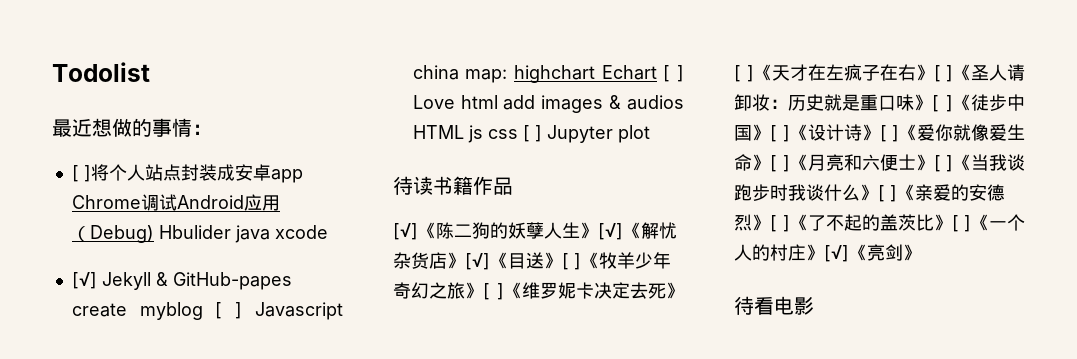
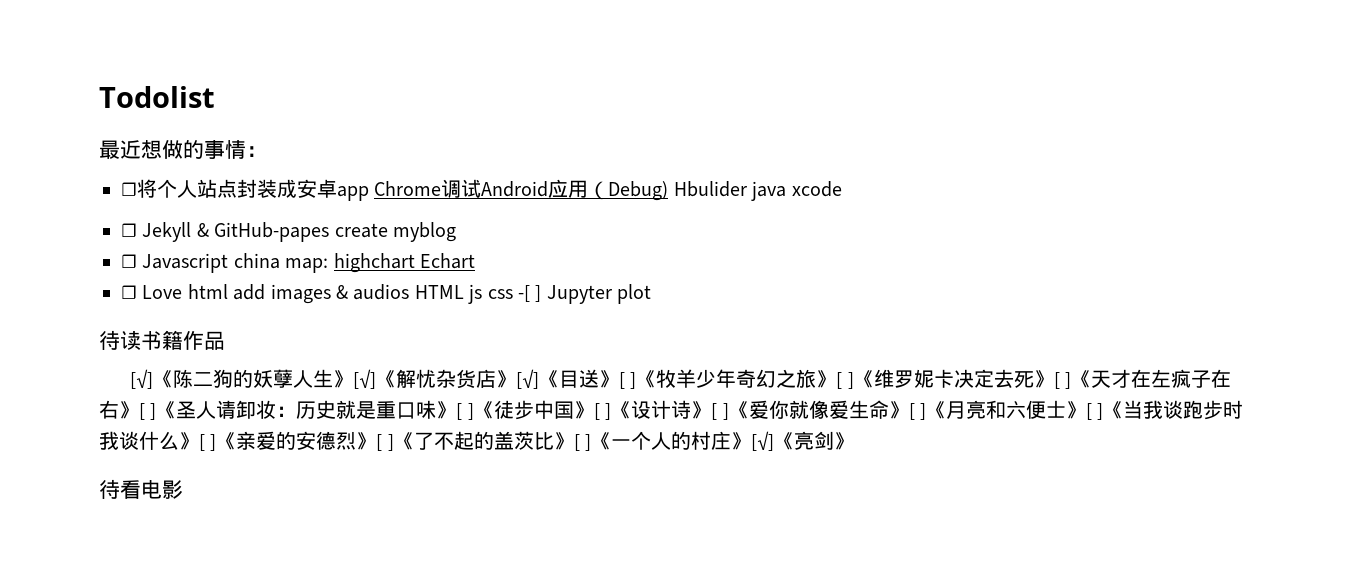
- [ ]将个人站点封装成安卓app Chrome调试Android应用（Debug) Hbulider java xcode
+ ☐将个人站点封装成安卓app Chrome调试Android应用（Debug) Hbulider java xcode
- [√] Jekyll & GitHub-papes create myblog [ ] Javascript china map: highchart Echart [ ] Love html add images & audios HTML js css [ ] Jupyter plot
+ ☐ Jekyll & GitHub-papes create myblog
+ ☐ Javascript china map: highchart Echart
+ ☐ Love html add images & audios HTML js css -[ ] Jupyter plot

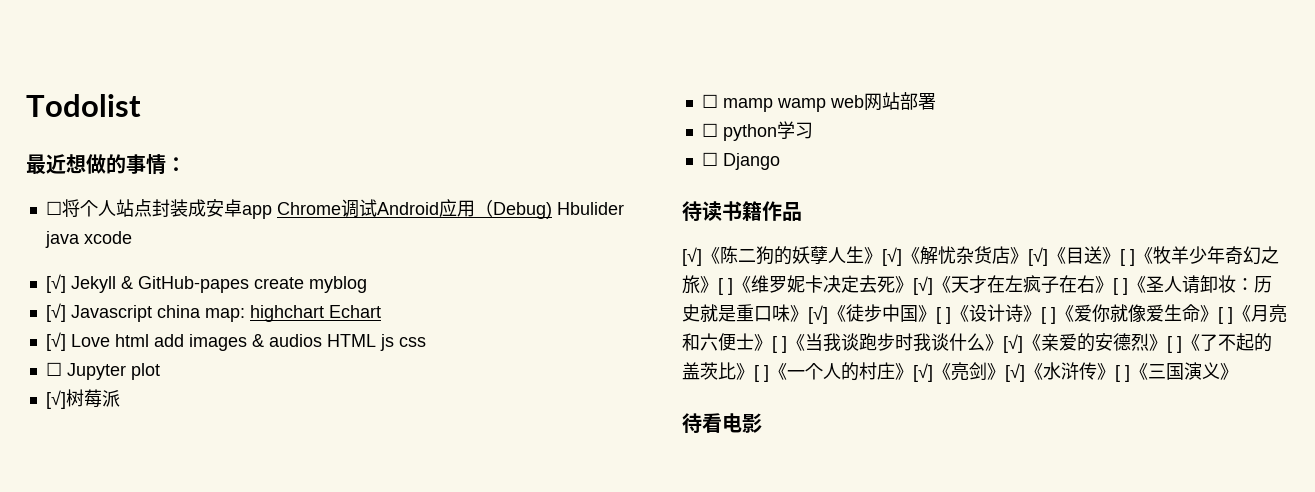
- ☐ Jekyll & GitHub-papes create myblog
+ [√] Jekyll & GitHub-papes create myblog
- ☐ Javascript china map: highchart Echart
+ [√] Javascript china map: highchart Echart
- ☐ Love html add images & audios HTML js css -[ ] Jupyter plot
+ [√] Love html add images & audios HTML js css
+ ☐ Jupyter plot
+ [√]树莓派
+ ☐ mamp wamp web网站部署
+ ☐ python学习
+ ☐ Django
- [√]《陈二狗的妖孽人生》[√]《解忧杂货店》[√]《目送》[ ]《牧羊少年奇幻之旅》[ ]《维罗妮卡决定去死》[ ]《天才在左疯子在右》[ ]《圣人请卸妆：
+ [√]《陈二狗的妖孽人生》[√]《解忧杂货店》[√]《目送》[ ]《牧羊少年奇幻之旅》[ ]《维罗妮卡决定去死》[√]《天才在左疯子在右》[ ]《圣人请卸妆：
- 历史就是重口味》[ ]《徒步中国》[ ]《设计诗》[ ]《爱你就像爱生命》[ ]《月亮和六便士》[ ]《当我谈跑步时我谈什么》[ ]《亲爱的安德烈》[ ]《了不起的盖茨比》[ ]《一个人的村庄》[√]《亮剑》
+ 历史就是重口味》[√]《徒步中国》[ ]《设计诗》[ ]《爱你就像爱生命》[ ]《月亮和六便士》[ ]《当我谈跑步时我谈什么》[√]《亲爱的安德烈》[ ]《了不起的盖茨比》[ ]《一个人的村庄》[√]《亮剑》[√]《水浒传》[ ]《三国演义》

